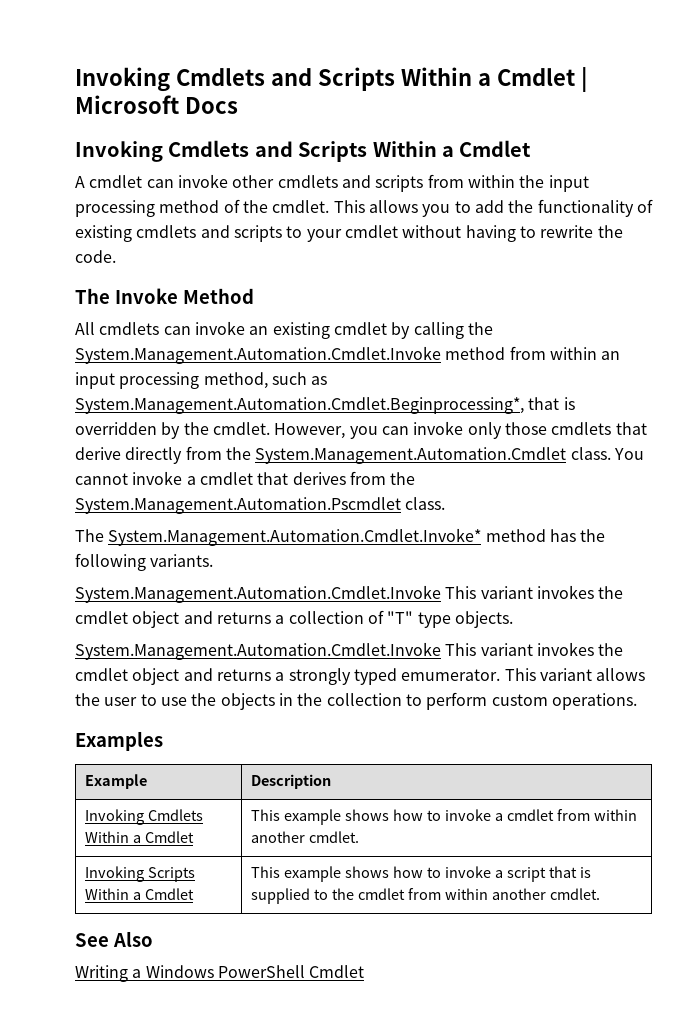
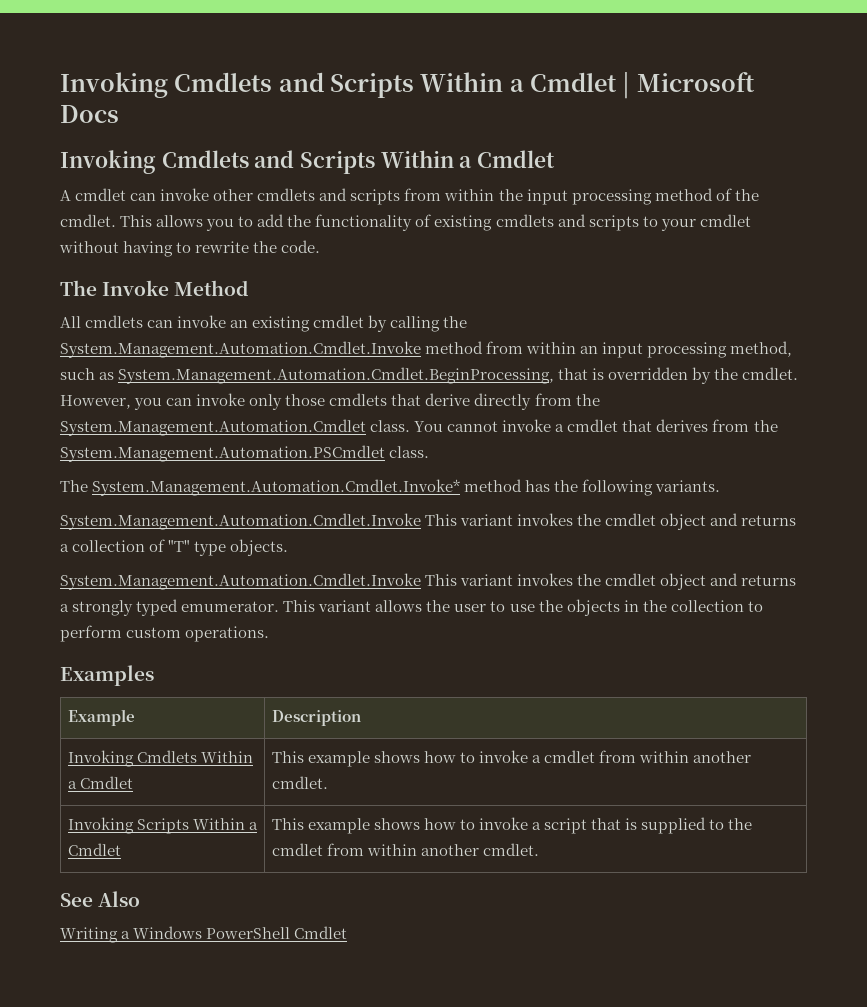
- All cmdlets can invoke an existing cmdlet by calling the System.Management.Automation.Cmdlet.Invoke method from within an input processing method, such as System.Management.Automation.Cmdlet.Beginprocessing*, that is overridden by the cmdlet.
+ All cmdlets can invoke an existing cmdlet by calling the System.Management.Automation.Cmdlet.Invoke method from within an input processing method, such as System.Management.Automation.Cmdlet.BeginProcessing, that is overridden by the cmdlet.
- You cannot invoke a cmdlet that derives from the System.Management.Automation.Pscmdlet class.
+ You cannot invoke a cmdlet that derives from the System.Management.Automation.PSCmdlet class.

